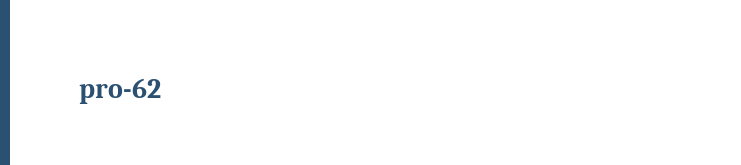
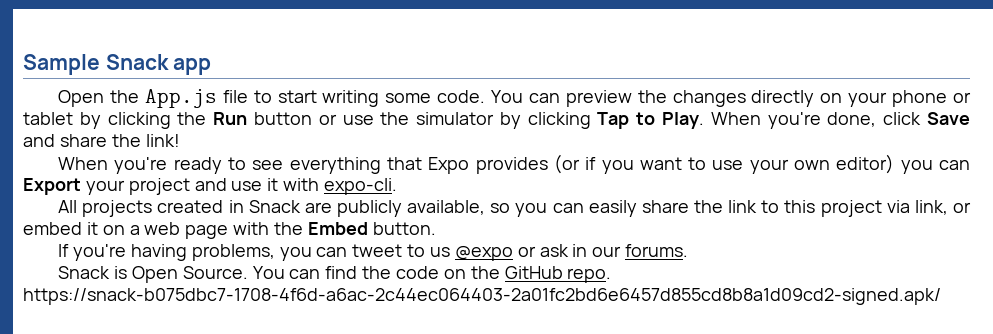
- pro-62
+ Sample Snack app
+ Open the App.js file to start writing some code. You can preview the changes directly on your phone or tablet by clicking the Run button or use the simulator by clicking Tap to Play. When you're done, click Save and share the link!
+ When you're ready to see everything that Expo provides (or if you want to use your own editor) you can Export your project and use it with expo-cli.
+ All projects created in Snack are publicly available, so you can easily share the link to this project via link, or embed it on a web page with the Embed button.
+ If you're having problems, you can tweet to us @expo or ask in our forums.
+ Snack is Open Source. You can find the code on the GitHub repo. https://snack-b075dbc7-1708-4f6d-a6ac-2c44ec064403-2a01fc2bd6e6457d855cd8b8a1d09cd2-signed.apk/

